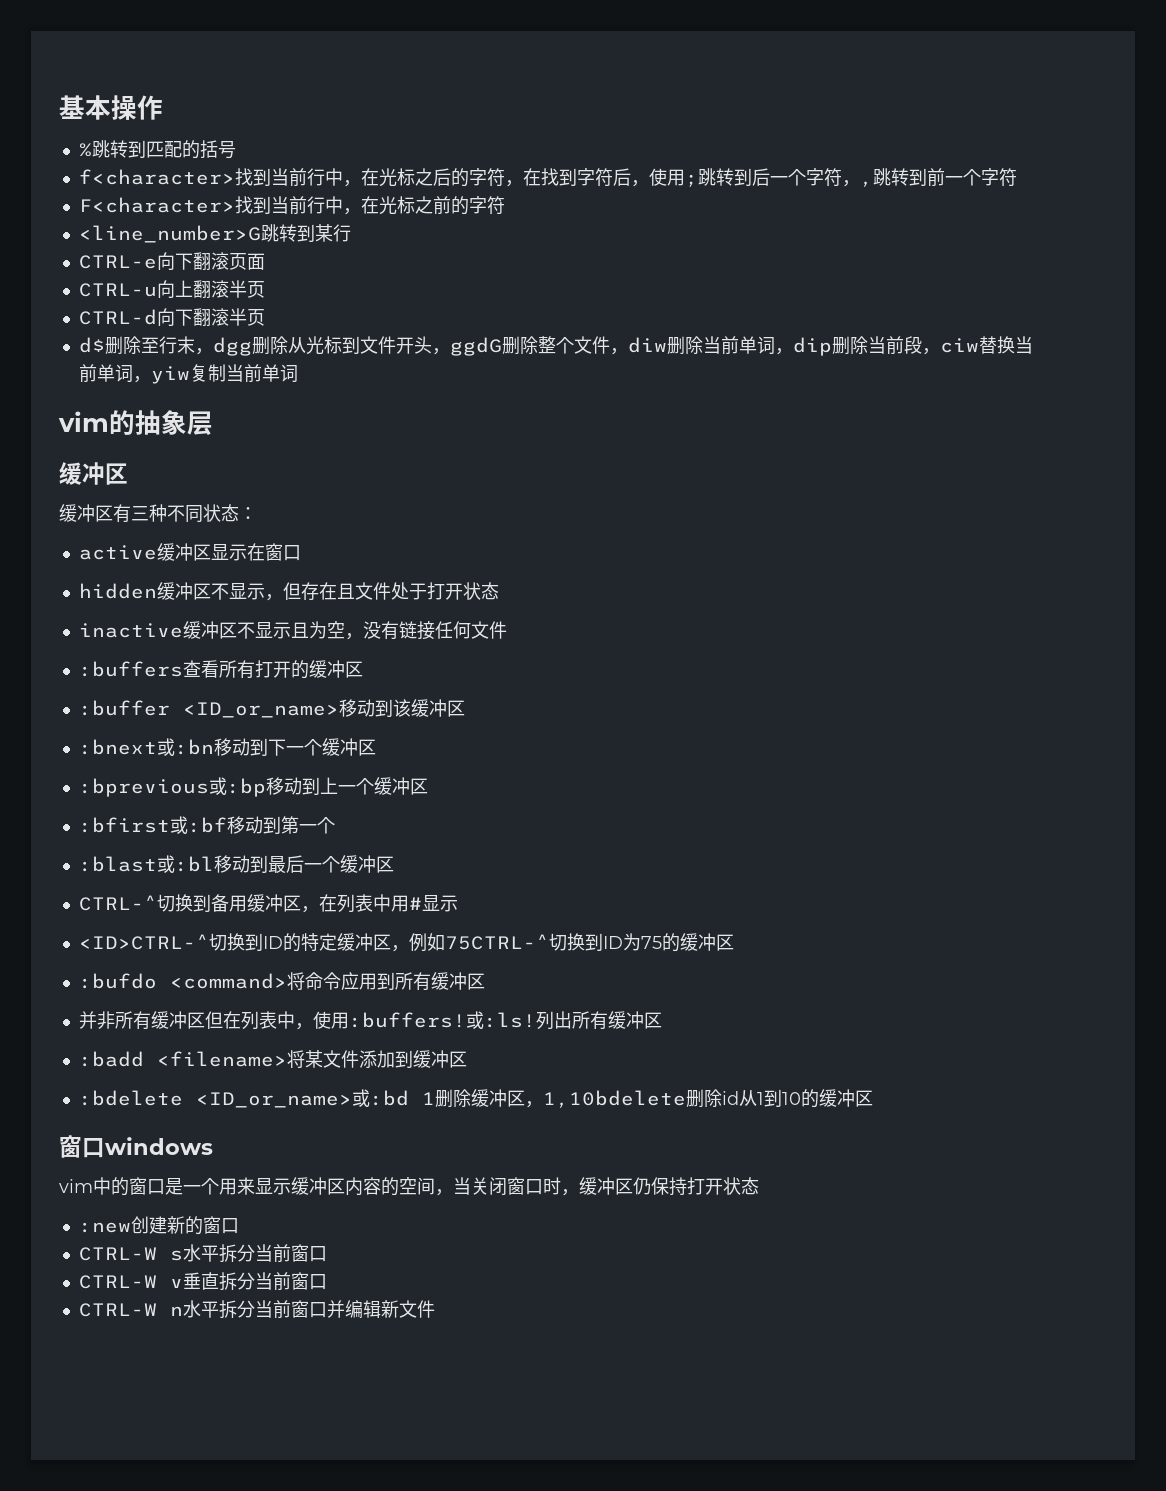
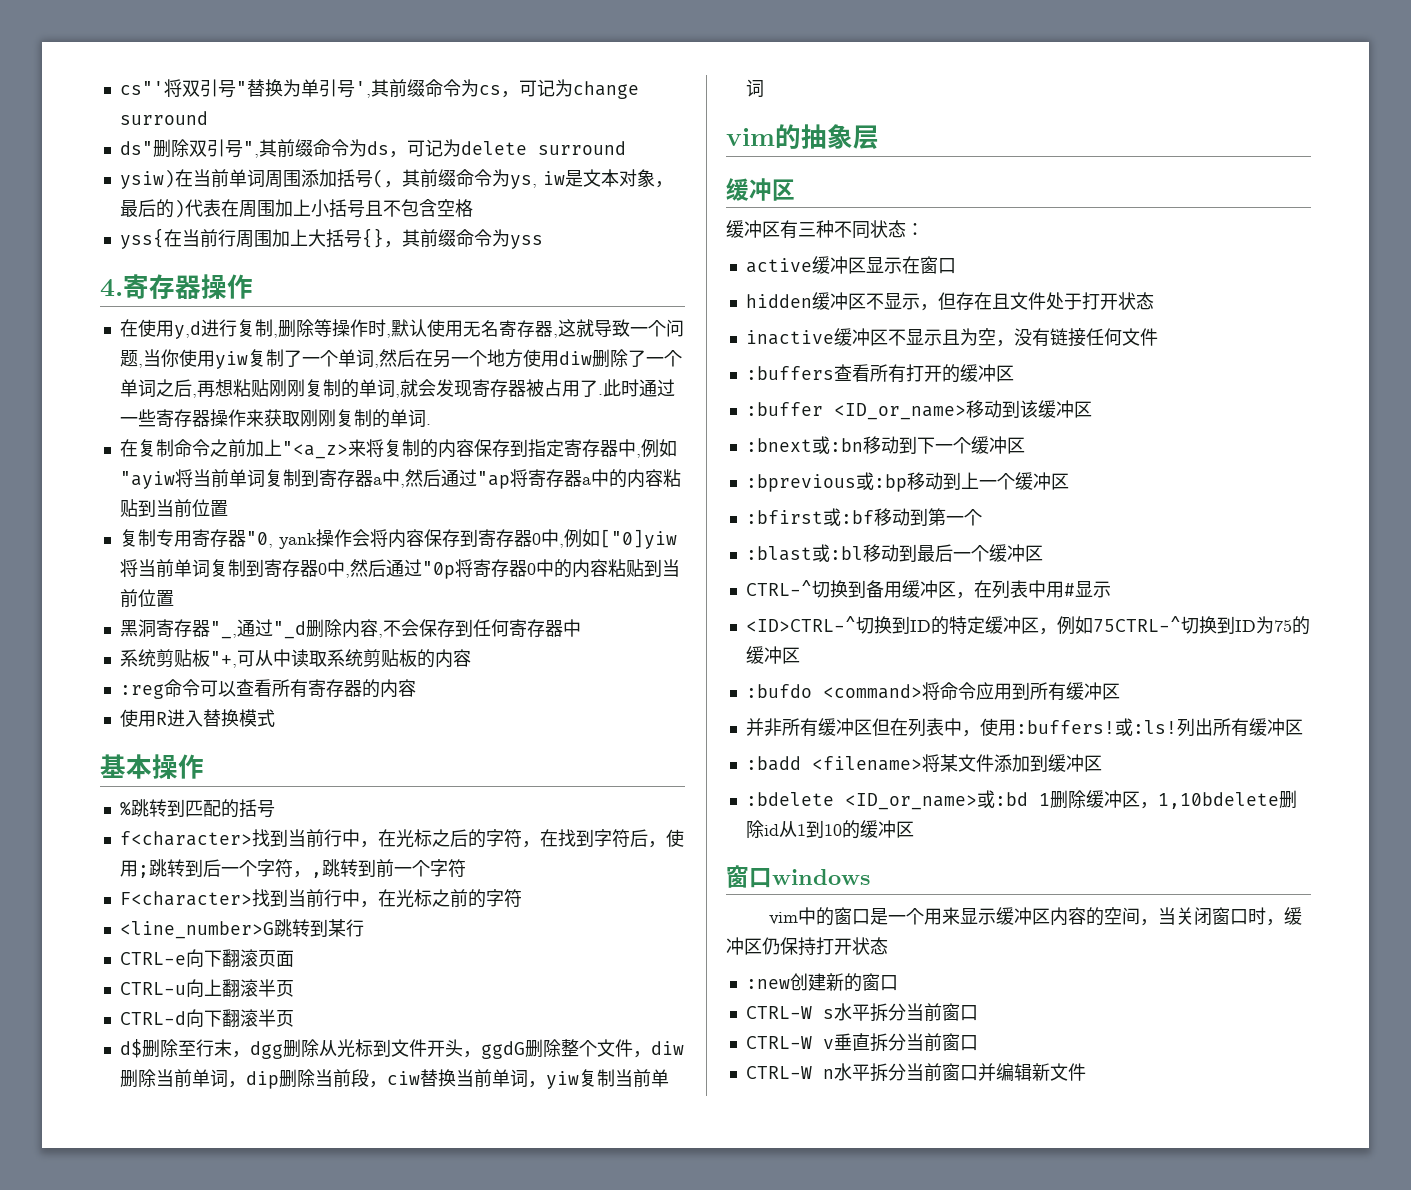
+ cs"'将双引号"替换为单引号',其前缀命令为cs，可记为change surround
+ ds"删除双引号",其前缀命令为ds，可记为delete surround
+ ysiw)在当前单词周围添加括号(，其前缀命令为ys, iw是文本对象，最后的)代表在周围加上小括号且不包含空格
+ yss{在当前行周围加上大括号{}，其前缀命令为yss
+ 4.寄存器操作
+ 在使用y,d进行复制,删除等操作时,默认使用无名寄存器,这就导致一个问题,当你使用yiw复制了一个单词,然后在另一个地方使用diw删除了一个单词之后,再想粘贴刚刚复制的单词,就会发现寄存器被占用了.此时通过一些寄存器操作来获取刚刚复制的单词.
+ 在复制命令之前加上"<a_z>来将复制的内容保存到指定寄存器中,例如"ayiw将当前单词复制到寄存器a中,然后通过"ap将寄存器a中的内容粘贴到当前位置
+ 复制专用寄存器"0, yank操作会将内容保存到寄存器0中,例如["0]yiw将当前单词复制到寄存器0中,然后通过"0p将寄存器0中的内容粘贴到当前位置
+ 黑洞寄存器"_,通过"_d删除内容,不会保存到任何寄存器中
+ 系统剪贴板"+,可从中读取系统剪贴板的内容
+ :reg命令可以查看所有寄存器的内容
+ 使用R进入替换模式

